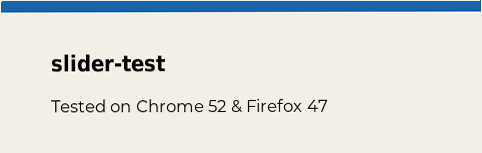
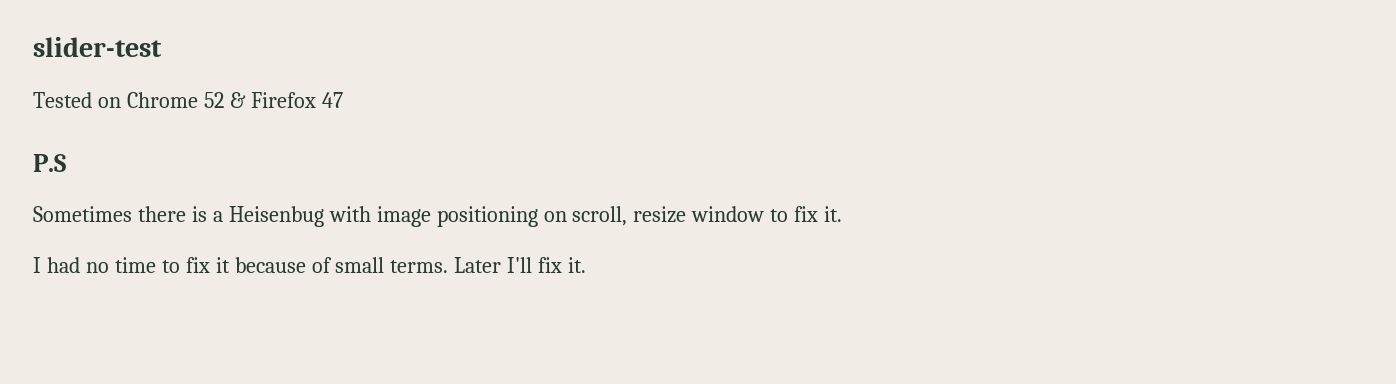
+ P.S
+ Sometimes there is a Heisenbug with image positioning on scroll, resize window to fix it.
+ I had no time to fix it because of small terms. Later I'll fix it.

